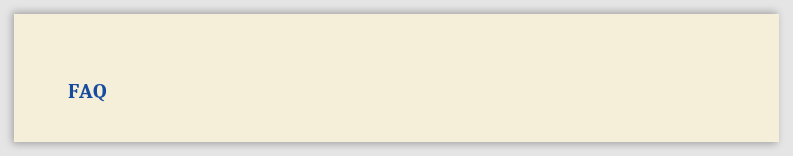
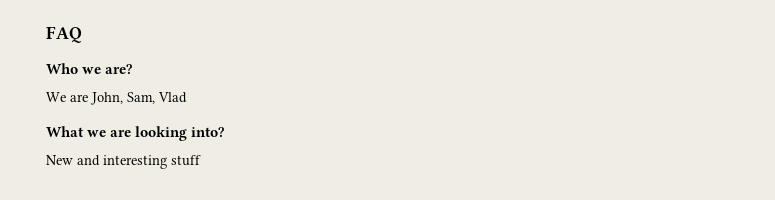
+ Who we are?
+ We are John, Sam, Vlad
+ What we are looking into?
+ New and interesting stuff

